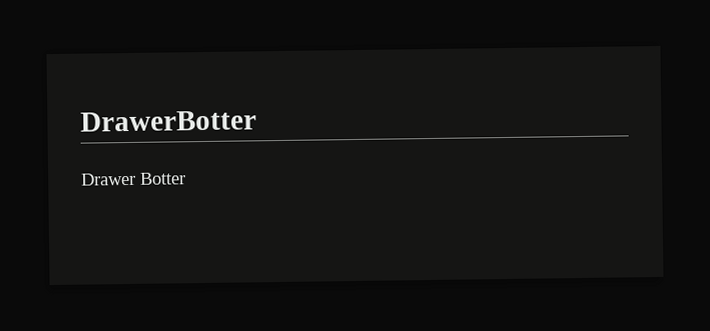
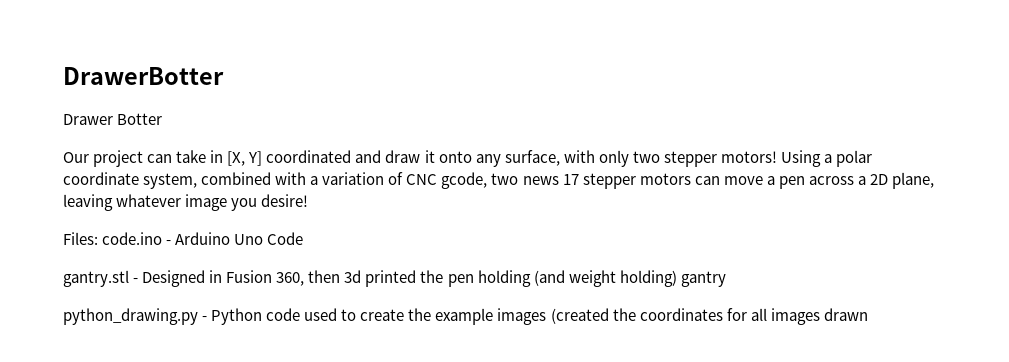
+ Our project can take in [X, Y] coordinated and draw it onto any surface, with only two stepper motors! Using a polar coordinate system, combined with a variation of CNC gcode, two news 17 stepper motors can move a pen across a 2D plane, leaving whatever image you desire!
+ Files: code.ino - Arduino Uno Code
+ gantry.stl - Designed in Fusion 360, then 3d printed the pen holding (and weight holding) gantry
+ python_drawing.py - Python code used to create the example images (created the coordinates for all images drawn

